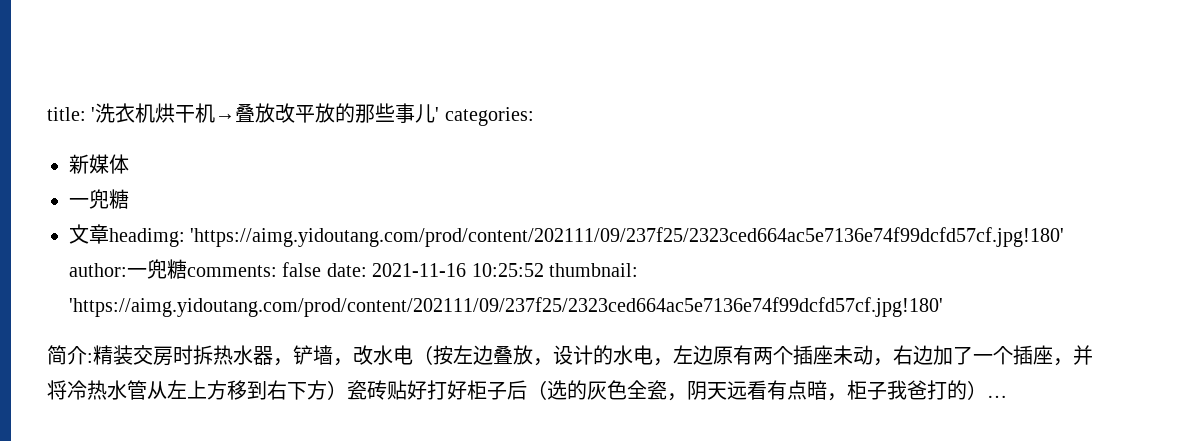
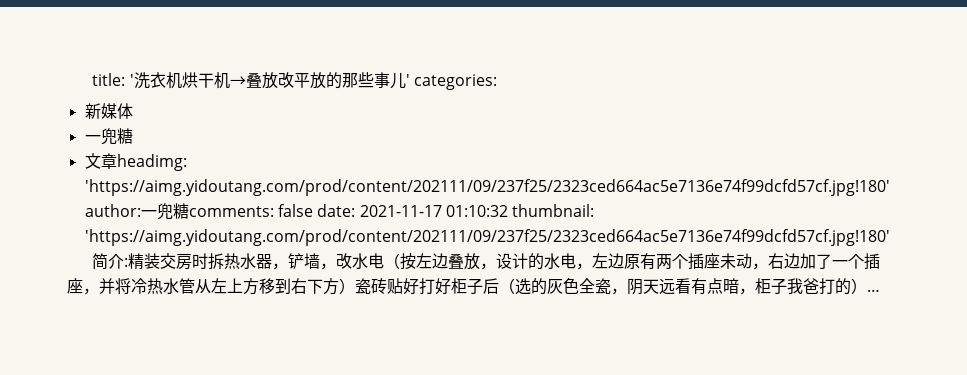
- 文章headimg: 'https://aimg.yidoutang.com/prod/content/202111/09/237f25/2323ced664ac5e7136e74f99dcfd57cf.jpg!180' author:一兜糖comments: false date: 2021-11-16 10:25:52 thumbnail: 'https://aimg.yidoutang.com/prod/content/202111/09/237f25/2323ced664ac5e7136e74f99dcfd57cf.jpg!180'
+ 文章headimg: 'https://aimg.yidoutang.com/prod/content/202111/09/237f25/2323ced664ac5e7136e74f99dcfd57cf.jpg!180' author:一兜糖comments: false date: 2021-11-17 01:10:32 thumbnail: 'https://aimg.yidoutang.com/prod/content/202111/09/237f25/2323ced664ac5e7136e74f99dcfd57cf.jpg!180'

